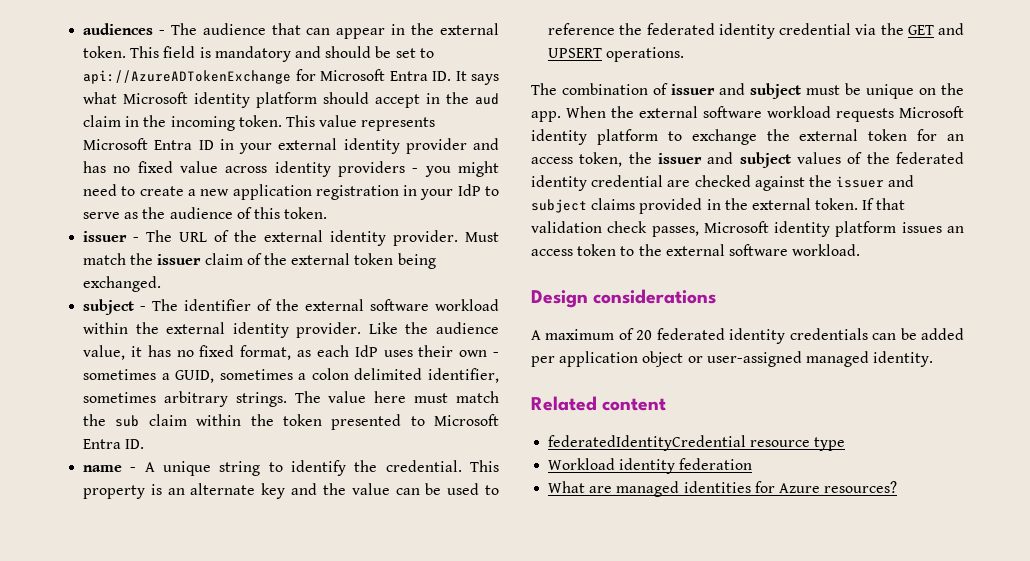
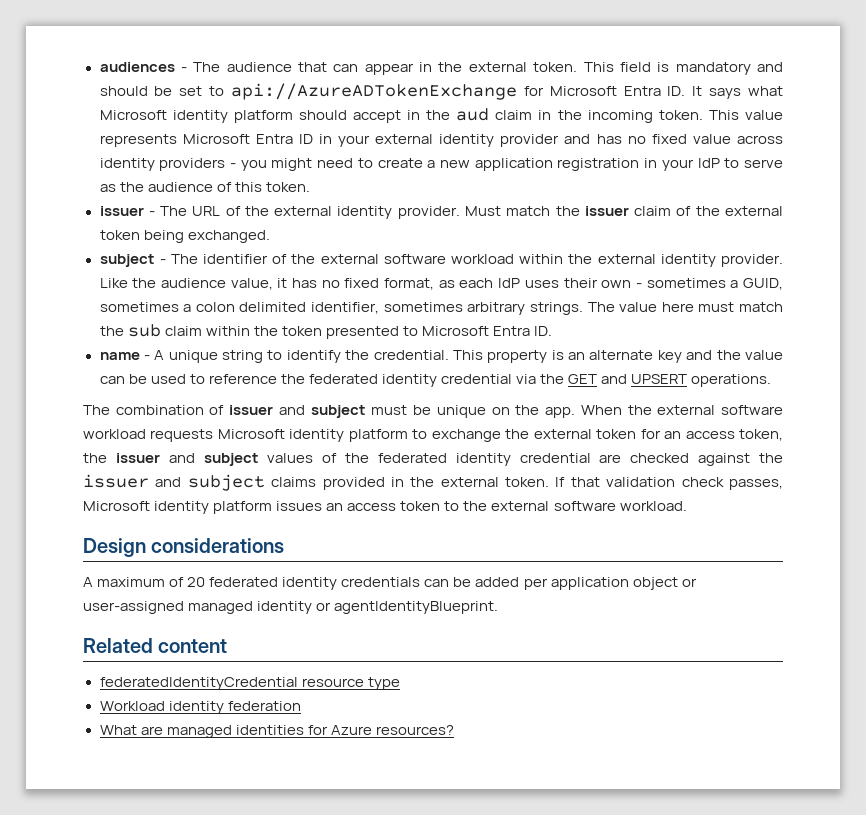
- A maximum of 20 federated identity credentials can be added per application object or user-assigned managed identity.
+ A maximum of 20 federated identity credentials can be added per application object or user-assigned managed identity or agentIdentityBlueprint.

